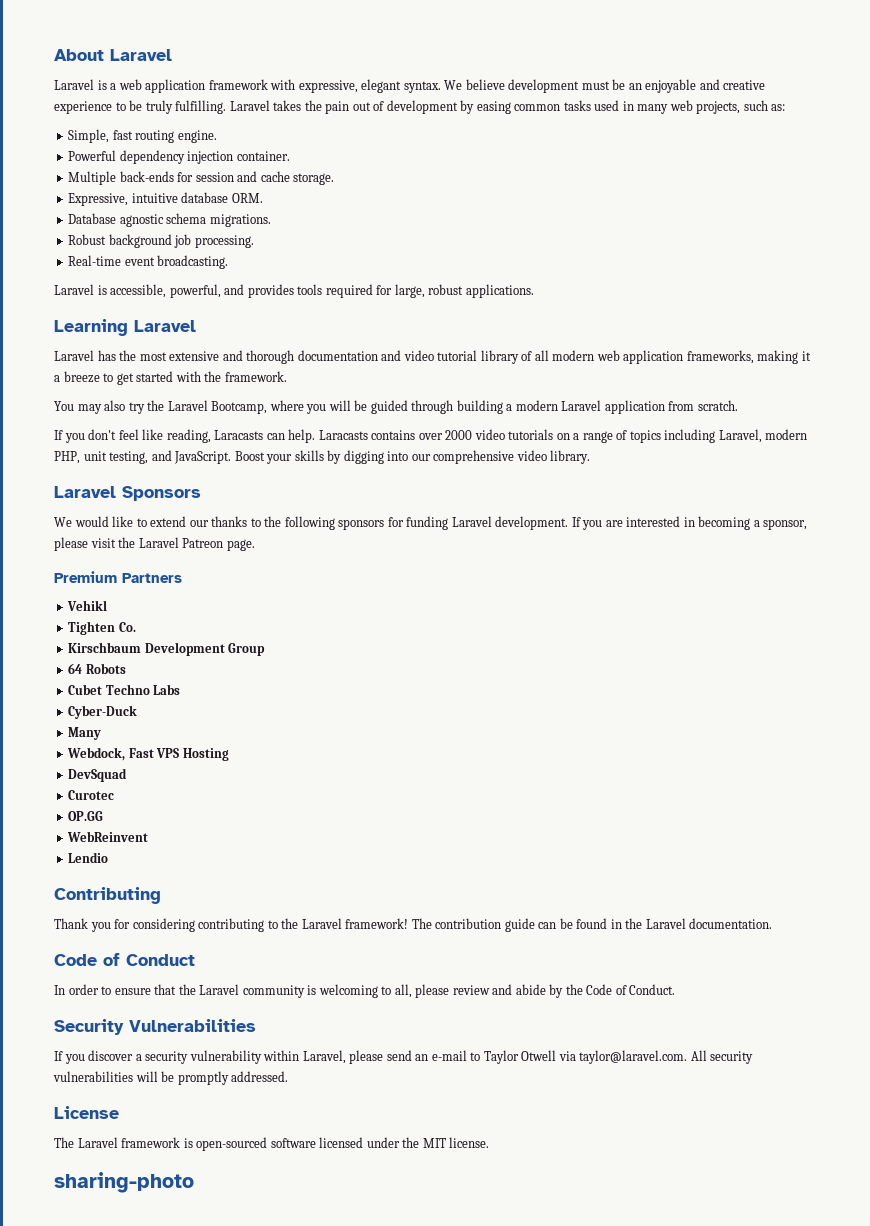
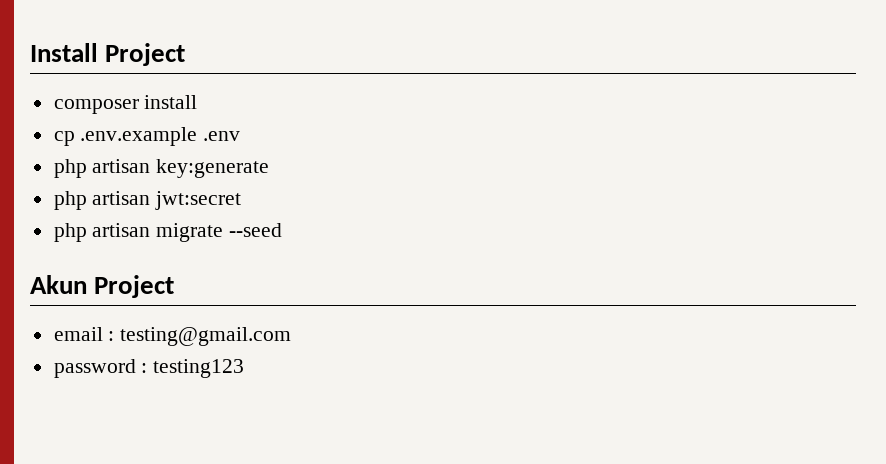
- About Laravel
- Laravel is a web application framework with expressive, elegant syntax. We believe development must be an enjoyable and creative experience to be truly fulfilling. Laravel takes the pain out of development by easing common tasks used in many web projects, such as:
- Simple, fast routing engine.
- Powerful dependency injection container.
- Multiple back-ends for session and cache storage.
- Expressive, intuitive database ORM.
- Database agnostic schema migrations.
- Robust background job processing.
- Real-time event broadcasting.
- Laravel is accessible, powerful, and provides tools required for large, robust applications.
- Learning Laravel
- Laravel has the most extensive and thorough documentation and video tutorial library of all modern web application frameworks, making it a breeze to get started with the framework.
- You may also try the Laravel Bootcamp, where you will be guided through building a modern Laravel application from scratch.
- If you don't feel like reading, Laracasts can help. Laracasts contains over 2000 video tutorials on a range of topics including Laravel, modern PHP, unit testing, and JavaScript. Boost your skills by digging into our comprehensive video library.
- Laravel Sponsors
- We would like to extend our thanks to the following sponsors for funding Laravel development. If you are interested in becoming a sponsor, please visit the Laravel Patreon page.
- Premium Partners
- Vehikl
- Tighten Co.
- Kirschbaum Development Group
- 64 Robots
- Cubet Techno Labs
- Cyber-Duck
- Many
- Webdock, Fast VPS Hosting
- DevSquad
- Curotec
- OP.GG
- WebReinvent
- Lendio
- Contributing
- Thank you for considering contributing to the Laravel framework! The contribution guide can be found in the Laravel documentation.
- Code of Conduct
- In order to ensure that the Laravel community is welcoming to all, please review and abide by the Code of Conduct.
- Security Vulnerabilities
- If you discover a security vulnerability within Laravel, please send an e-mail to Taylor Otwell via taylor@laravel.com. All security vulnerabilities will be promptly addressed.
- License
- The Laravel framework is open-sourced software licensed under the MIT license.
- sharing-photo
+ Install Project
+ composer install
+ cp .env.example .env
+ php artisan key:generate
+ php artisan jwt:secret
+ php artisan migrate --seed
+ Akun Project
+ email : testing@gmail.com
+ password : testing123

